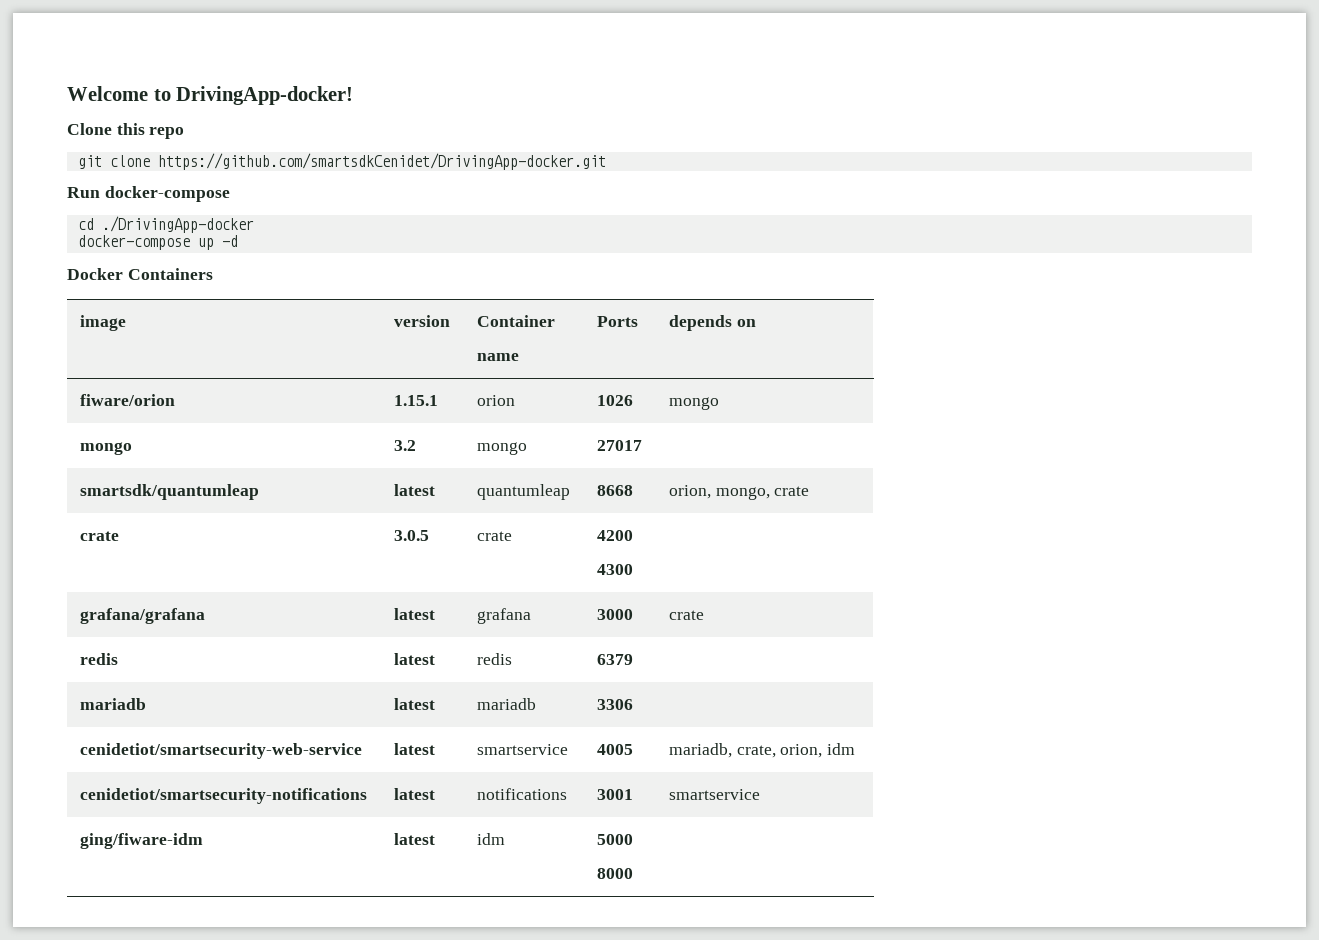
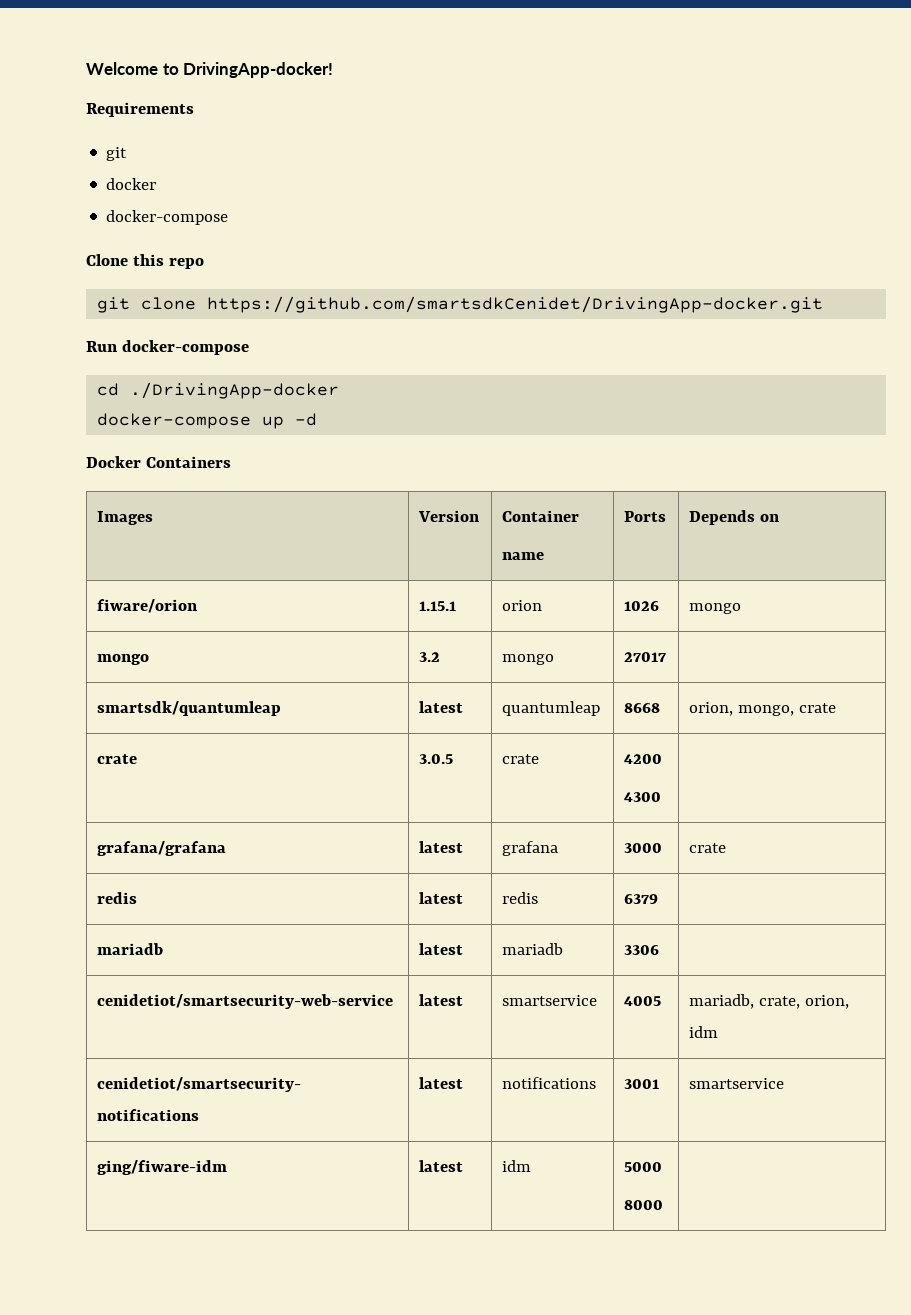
+ Requirements
+ git
+ docker
+ docker-compose
- image | version | Container
- name | Ports | depends on
+ Images | Version | Container
+ name | Ports | Depends on

